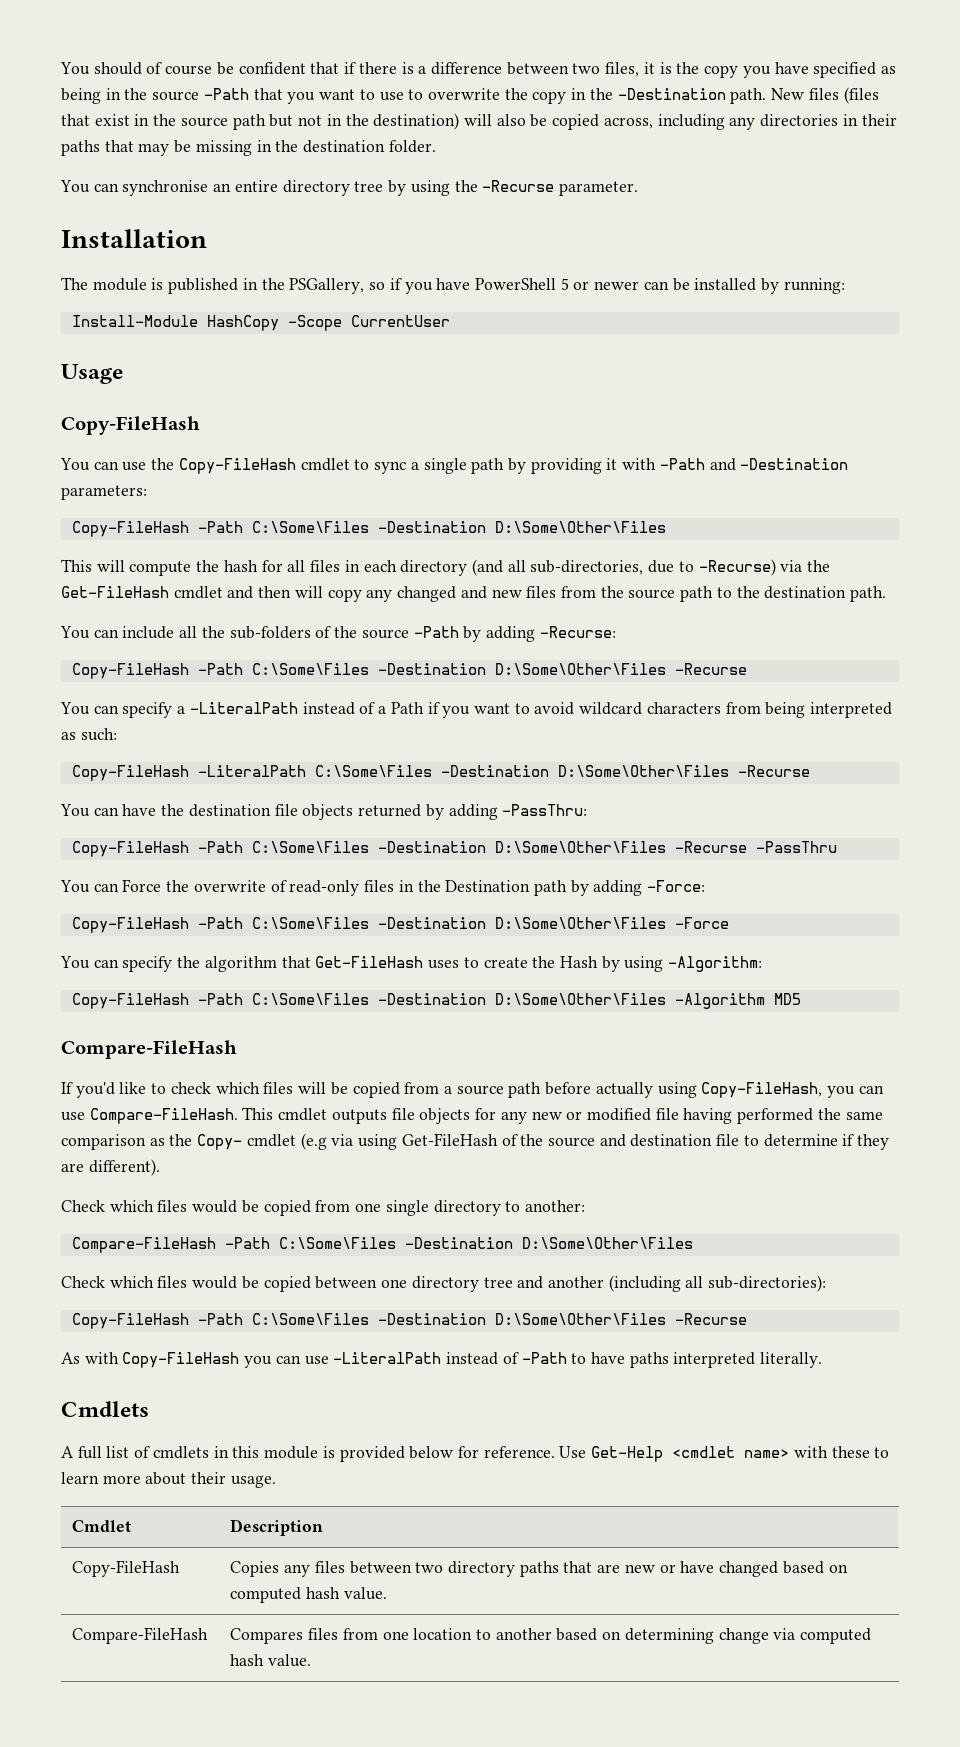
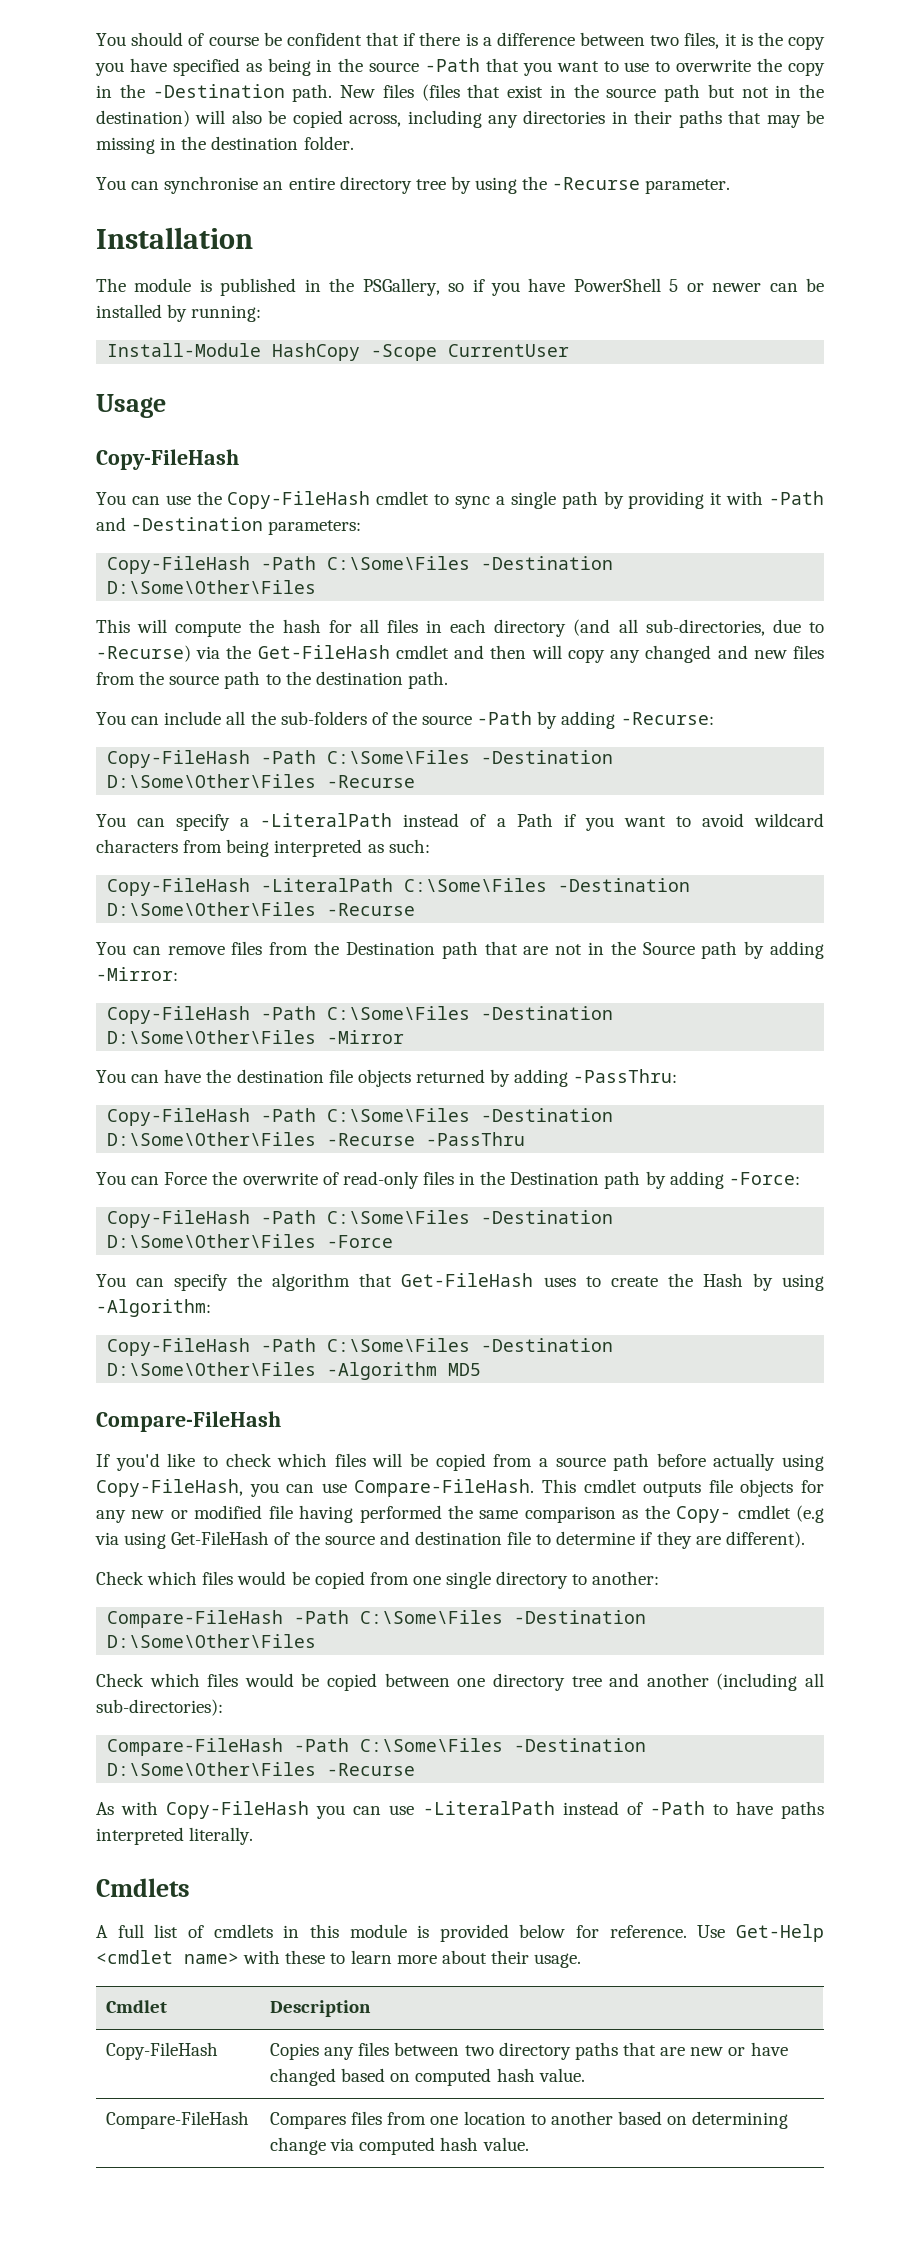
+ You can remove files from the Destination path that are not in the Source path by adding -Mirror:
+ Copy-FileHash -Path C:\Some\Files -Destination D:\Some\Other\Files -Mirror
  Check which files would be copied between one directory tree and another (including all sub-directories):
- Copy-FileHash -Path C:\Some\Files -Destination D:\Some\Other\Files -Recurse
+ Compare-FileHash -Path C:\Some\Files -Destination D:\Some\Other\Files -Recurse

